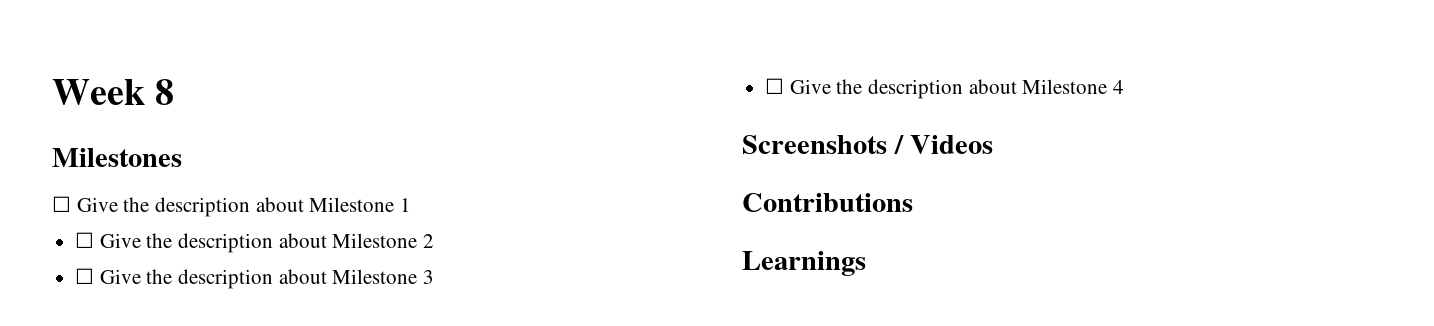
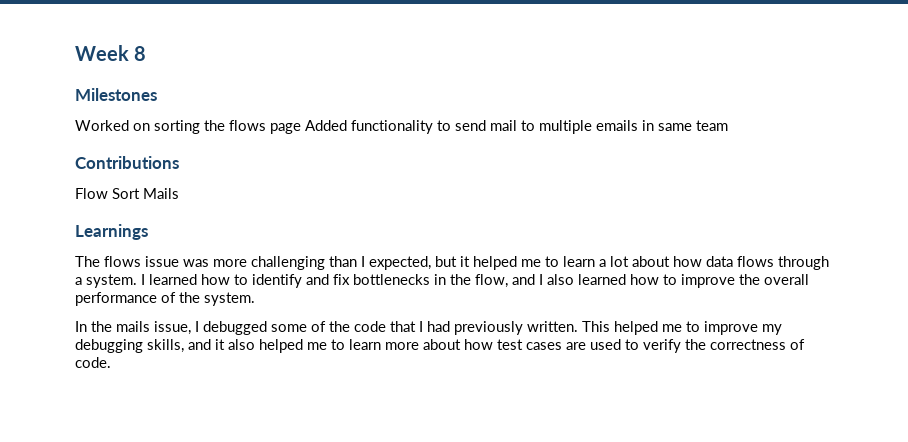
- ☐ Give the description about Milestone 1
- ☐ Give the description about Milestone 2
- ☐ Give the description about Milestone 3
- ☐ Give the description about Milestone 4
- Screenshots / Videos
+ Worked on sorting the flows page Added functionality to send mail to multiple emails in same team
  Contributions
+ Flow Sort Mails
  Learnings
+ The flows issue was more challenging than I expected, but it helped me to learn a lot about how data flows through a system. I learned how to identify and fix bottlenecks in the flow, and I also learned how to improve the overall performance of the system.
+ In the mails issue, I debugged some of the code that I had previously written. This helped me to improve my debugging skills, and it also helped me to learn more about how test cases are used to verify the correctness of code.

